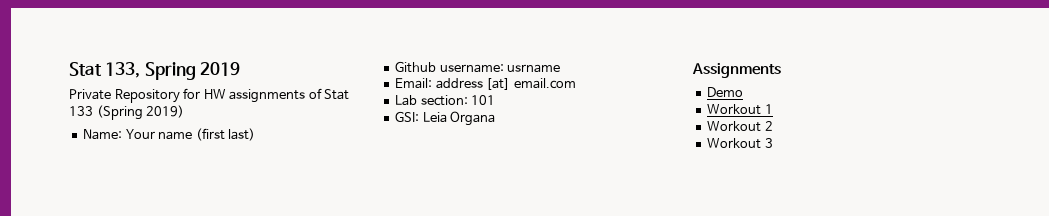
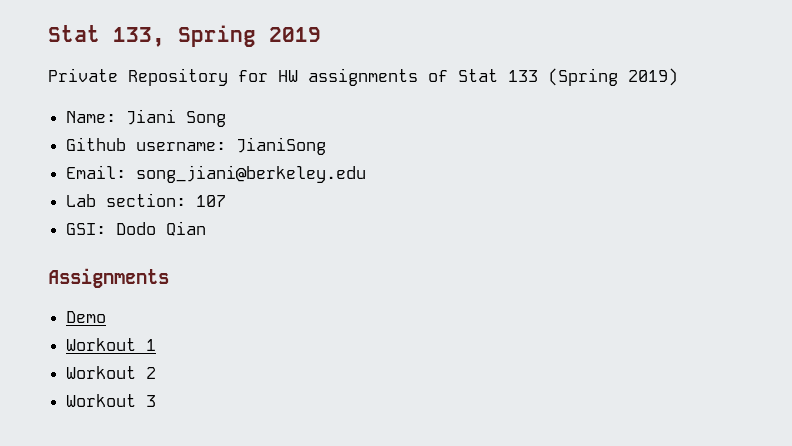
- Name: Your name (first last)
+ Name: Jiani Song
- Github username: usrname
+ Github username: JianiSong
- Email: address [at] email.com
+ Email: song_jiani@berkeley.edu
- Lab section: 101
+ Lab section: 107
- GSI: Leia Organa
+ GSI: Dodo Qian

